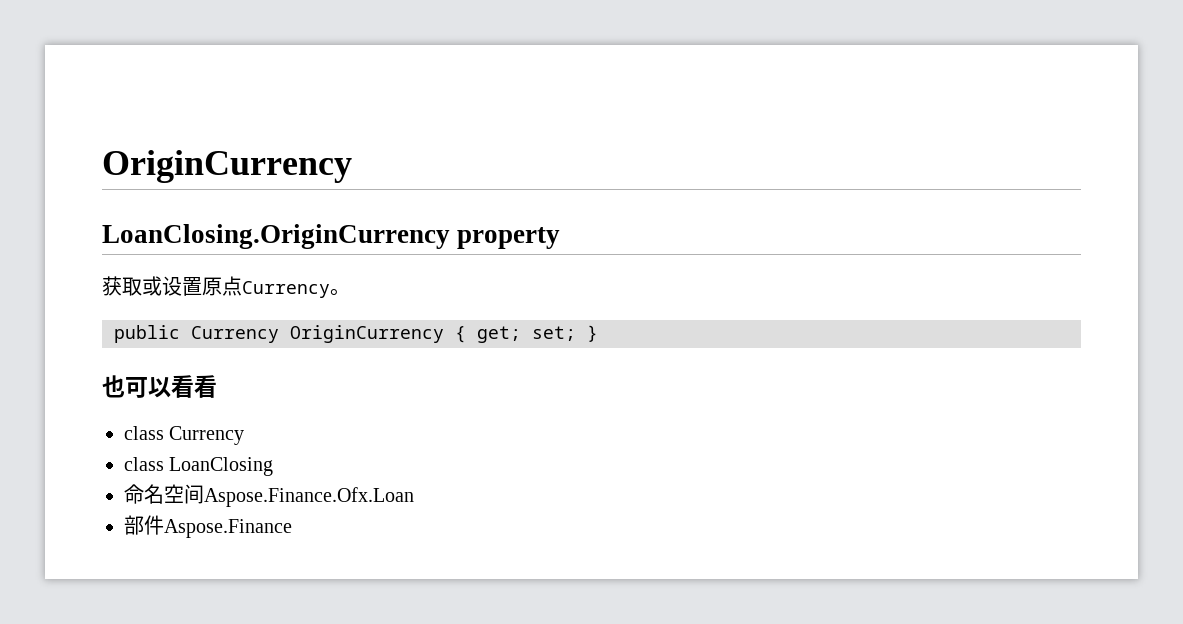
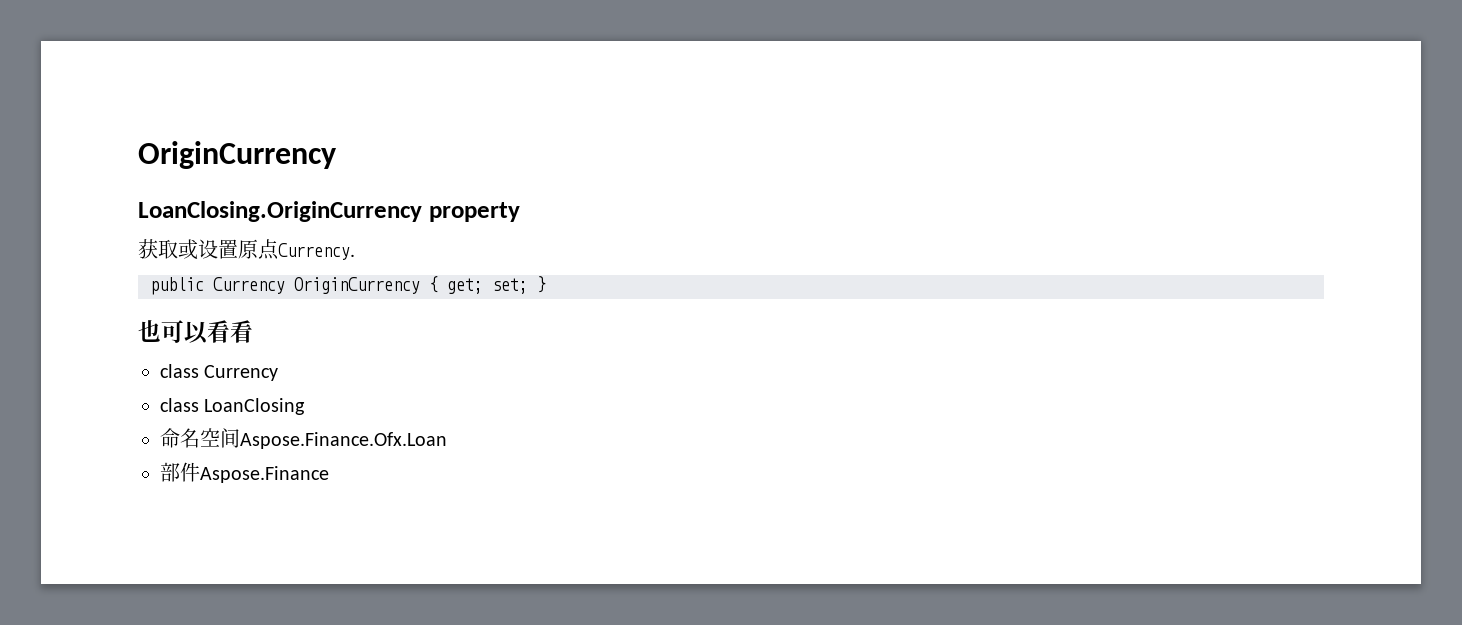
- 获取或设置原点Currency。
+ 获取或设置原点Currency.

